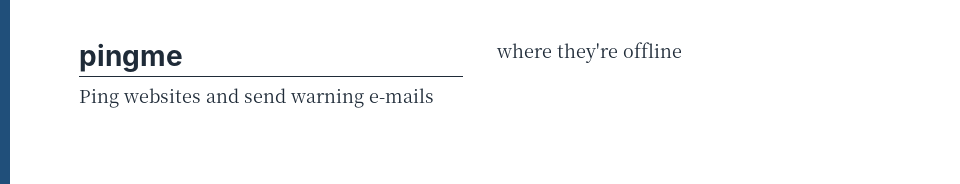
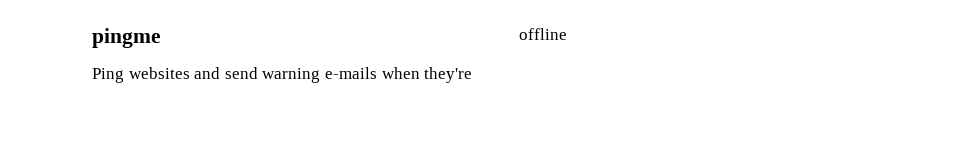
- Ping websites and send warning e-mails where they're offline
+ Ping websites and send warning e-mails when they're offline

